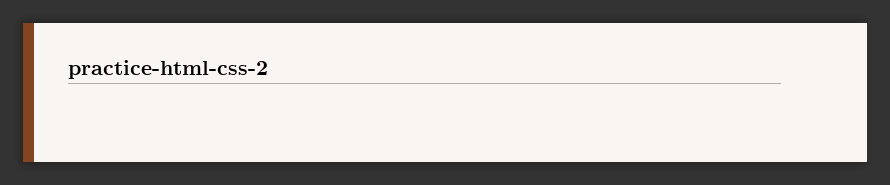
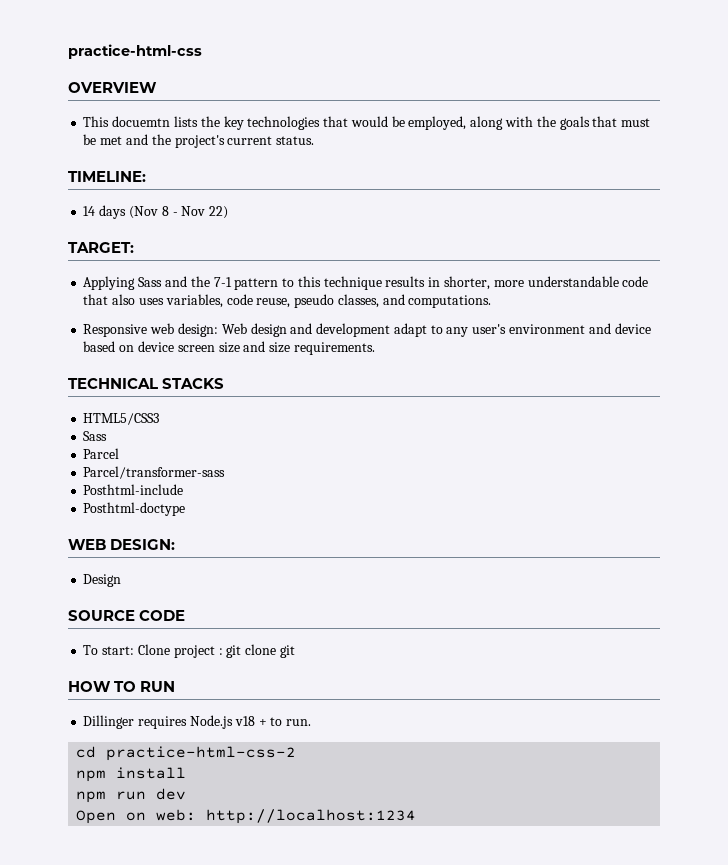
- practice-html-css-2
+ practice-html-css
+ OVERVIEW
+ This docuemtn lists the key technologies that would be employed, along with the goals that must be met and the project's current status.
+ TIMELINE:
+ 14 days (Nov 8 - Nov 22)
+ TARGET:
+ Applying Sass and the 7-1 pattern to this technique results in shorter, more understandable code that also uses variables, code reuse, pseudo classes, and computations.
+ Responsive web design: Web design and development adapt to any user's environment and device based on device screen size and size requirements.
+ TECHNICAL STACKS
+ HTML5/CSS3
+ Sass
+ Parcel
+ Parcel/transformer-sass
+ Posthtml-include
+ Posthtml-doctype
+ WEB DESIGN:
+ Design
+ SOURCE CODE
+ To start: Clone project : git clone git
+ HOW TO RUN
+ Dillinger requires Node.js v18 + to run.
+ cd practice-html-css-2
+ npm install
+ npm run dev
+ Open on web: http://localhost:1234

